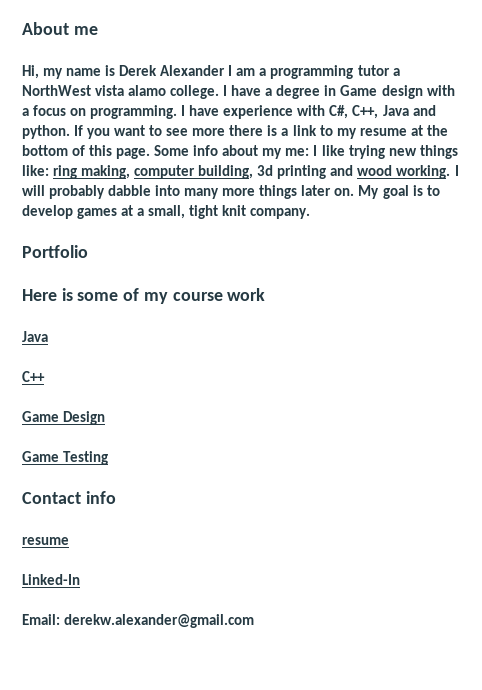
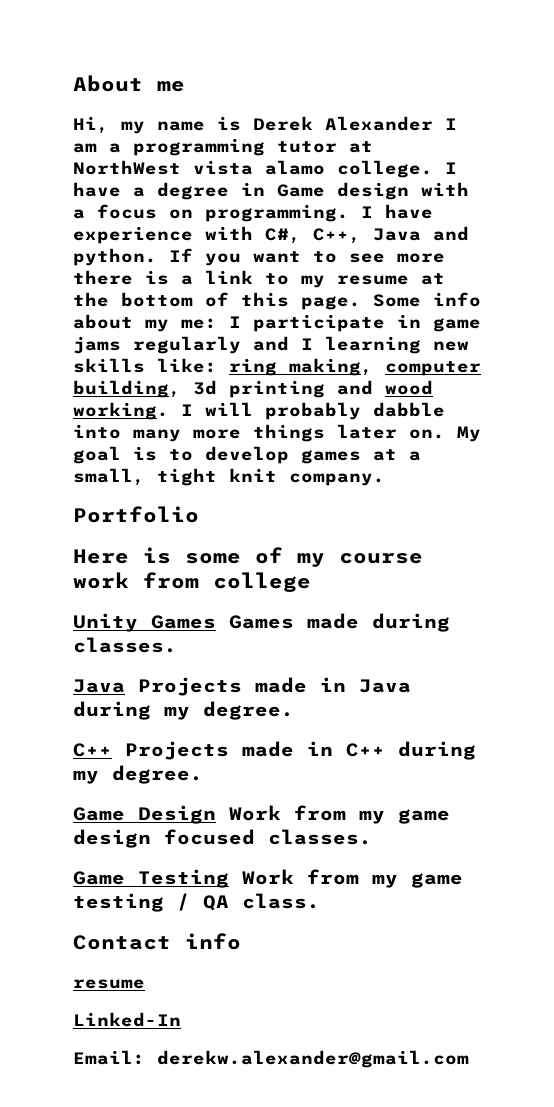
- Hi, my name is Derek Alexander I am a programming tutor a NorthWest vista alamo college.
+ Hi, my name is Derek Alexander I am a programming tutor at NorthWest vista alamo college.
- Some info about my me: I like trying new things like: ring making, computer building, 3d printing and wood working.
+ Some info about my me: I participate in game jams regularly and I learning new skills like: ring making, computer building, 3d printing and wood working.
- Here is some of my course work
- Java
- C++
- Game Design
- Game Testing
+ Here is some of my course work from college
+ Unity Games Games made during classes.
+ Java Projects made in Java during my degree.
+ C++ Projects made in C++ during my degree.
+ Game Design Work from my game design focused classes.
+ Game Testing Work from my game testing / QA class.

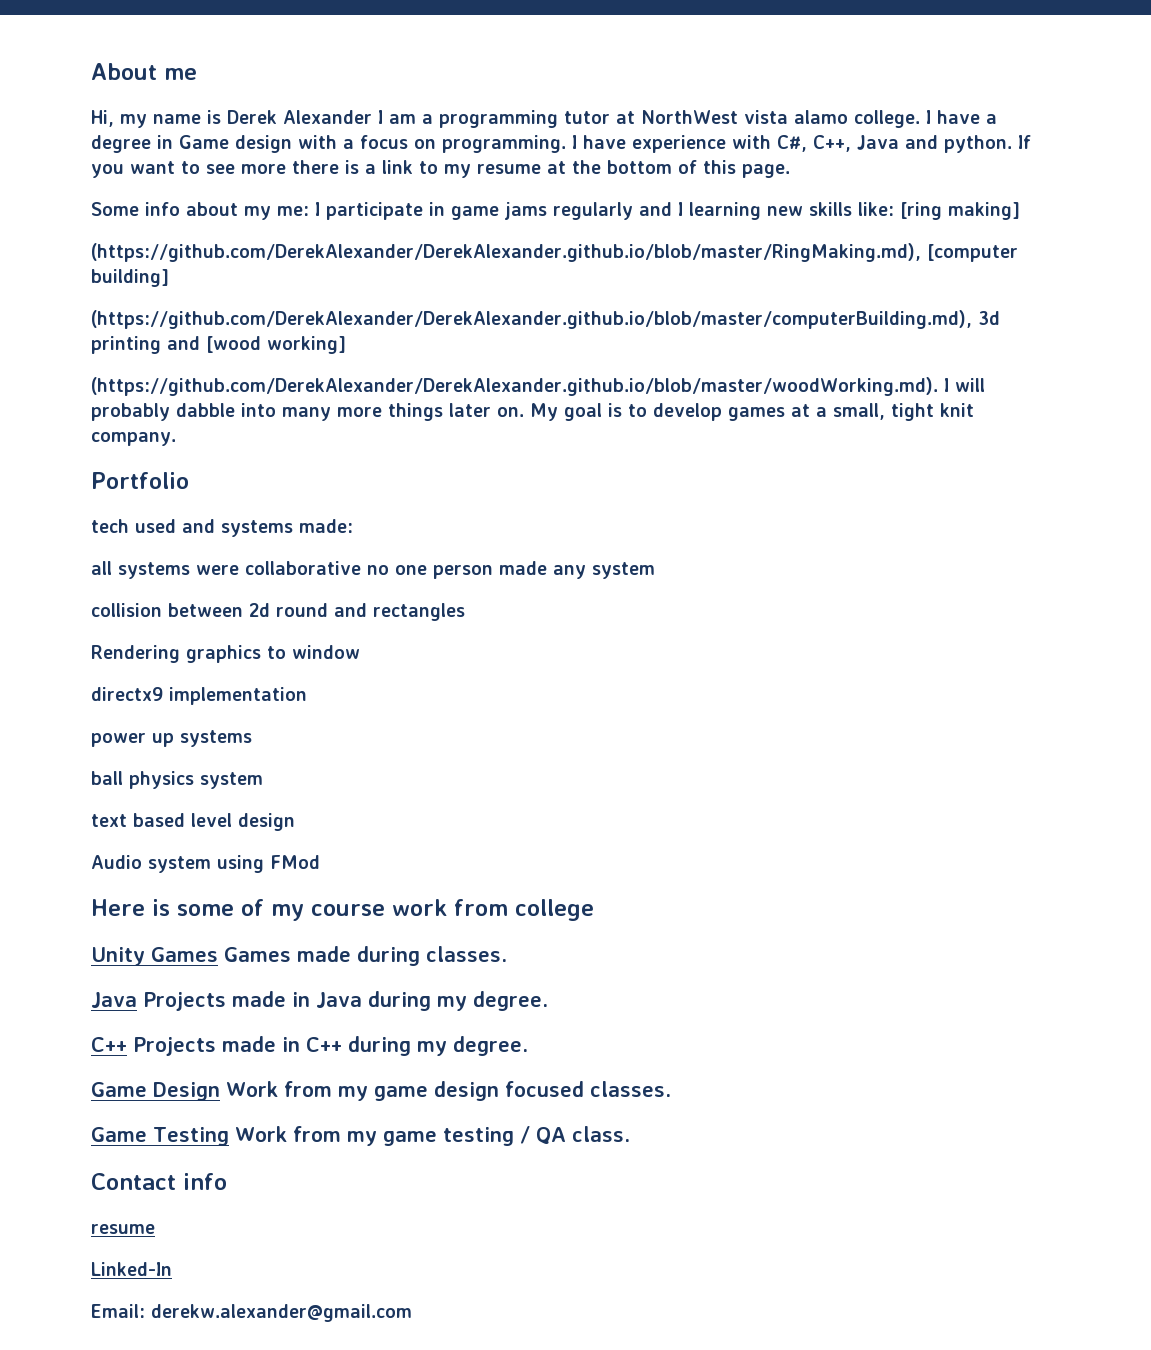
- If you want to see more there is a link to my resume at the bottom of this page. Some info about my me: I participate in game jams regularly and I learning new skills like: ring making, computer building, 3d printing and wood working. I will probably dabble into many more things later on.
+ If you want to see more there is a link to my resume at the bottom of this page.
+ Some info about my me: I participate in game jams regularly and I learning new skills like: [ring making]
+ (https://github.com/DerekAlexander/DerekAlexander.github.io/blob/master/RingMaking.md), [computer building]
+ (https://github.com/DerekAlexander/DerekAlexander.github.io/blob/master/computerBuilding.md), 3d printing and [wood working]
+ (https://github.com/DerekAlexander/DerekAlexander.github.io/blob/master/woodWorking.md). I will probably dabble into many more things later on.
+ tech used and systems made:
+ all systems were collaborative no one person made any system
+ collision between 2d round and rectangles
+ Rendering graphics to window
+ directx9 implementation
+ power up systems
+ ball physics system
+ text based level design
+ Audio system using FMod

